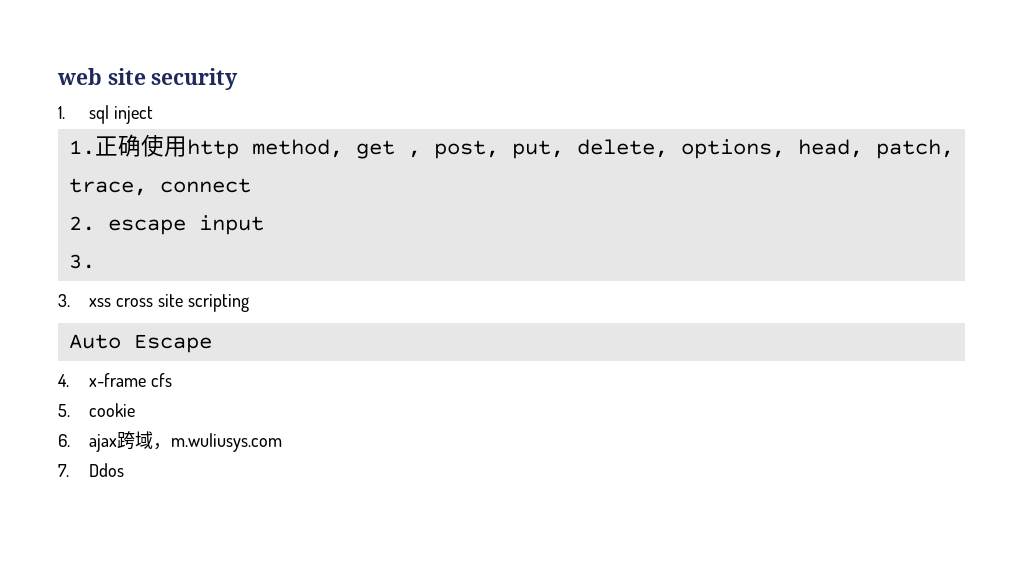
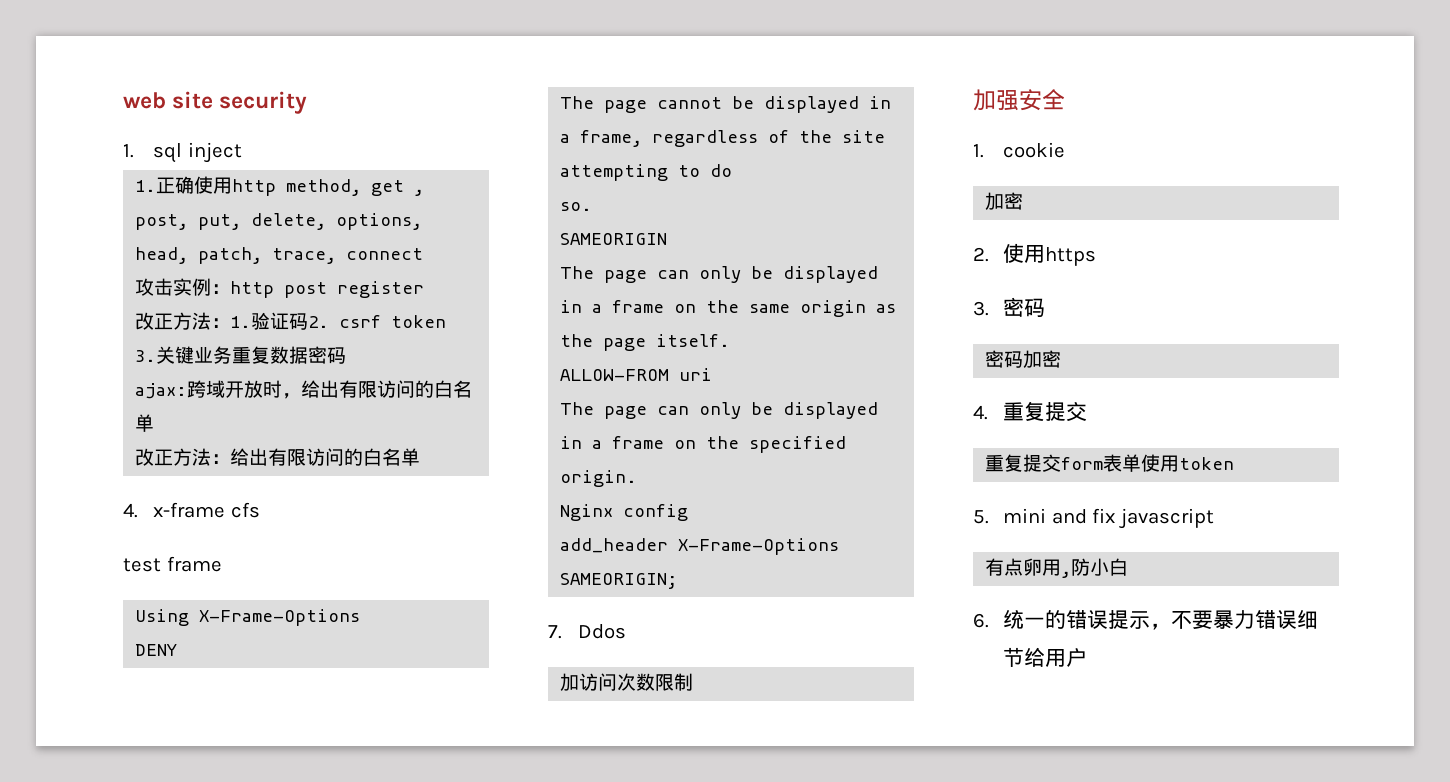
- 2. escape input
- 3.
- 3. xss cross site scripting
- Auto Escape
+ 攻击实例：http post register
+ 改正方法：1.验证码2. csrf token 3.关键业务重复数据密码
+ ajax:跨域开放时，给出有限访问的白名单
+ 改正方法：给出有限访问的白名单
  4. x-frame cfs
- 5. cookie
- 6. ajax跨域，m.wuliusys.com
+ test frame
+ Using X-Frame-Options
+ DENY
+ The page cannot be displayed in a frame, regardless of the site attempting to do
+ so.
+ SAMEORIGIN
+ The page can only be displayed in a frame on the same origin as the page itself.
+ ALLOW-FROM uri
+ The page can only be displayed in a frame on the specified origin.
+ Nginx config
+ add_header X-Frame-Options SAMEORIGIN;
  7. Ddos
+ 加访问次数限制
+ 加强安全
+ 1. cookie
+ 加密
+ 2.使用https
+ 3.密码
+ 密码加密
+ 4.重复提交
+ 重复提交form表单使用token
+ 5. mini and fix javascript
+ 有点卵用,防小白
+ 6.统一的错误提示，不要暴力错误细节给用户

